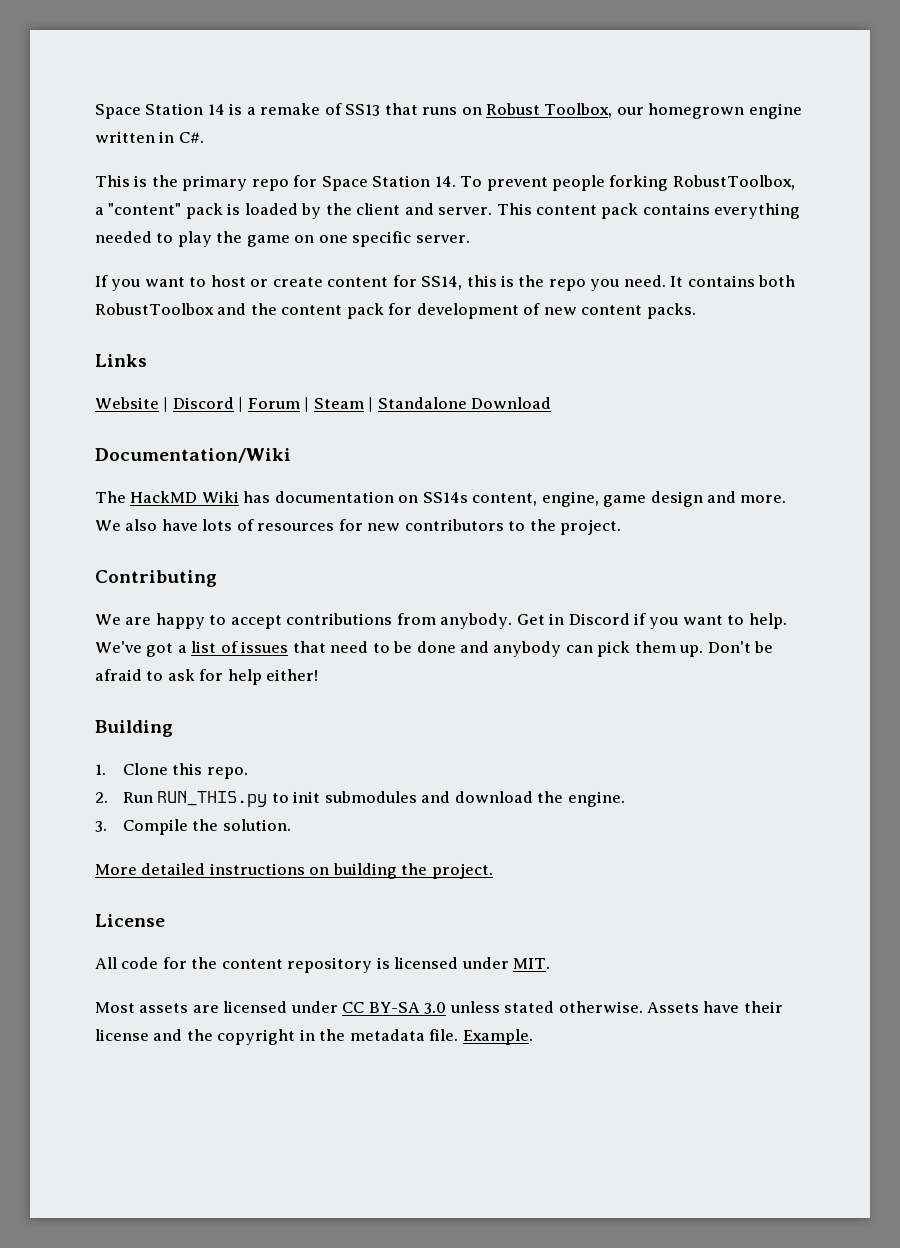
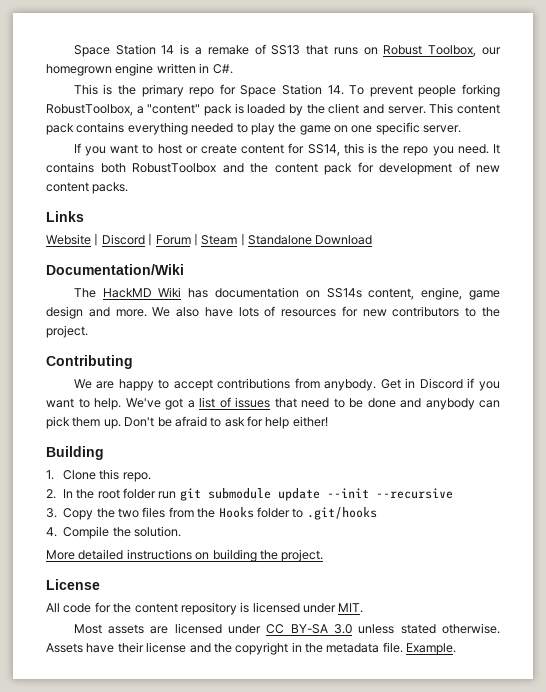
- 2. Run RUN_THIS.py to init submodules and download the engine.
- 3. Compile the solution.
+ 2. In the root folder run git submodule update --init --recursive
+ 3. Copy the two files from the Hooks folder to .git/hooks
+ 4. Compile the solution.

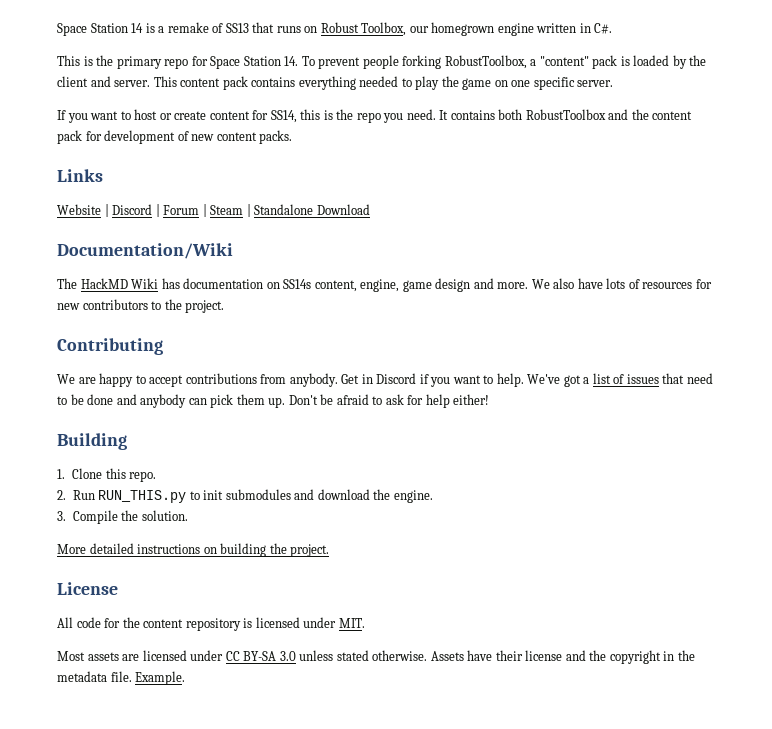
- 2. In the root folder run git submodule update --init --recursive
- 3. Copy the two files from the Hooks folder to .git/hooks
- 4. Compile the solution.
+ 2. Run RUN_THIS.py to init submodules and download the engine.
+ 3. Compile the solution.

